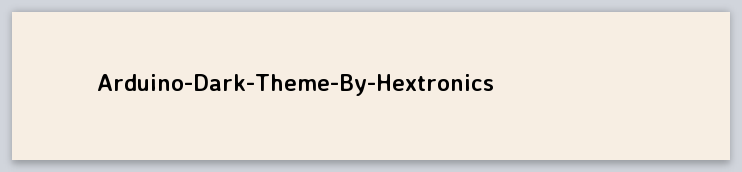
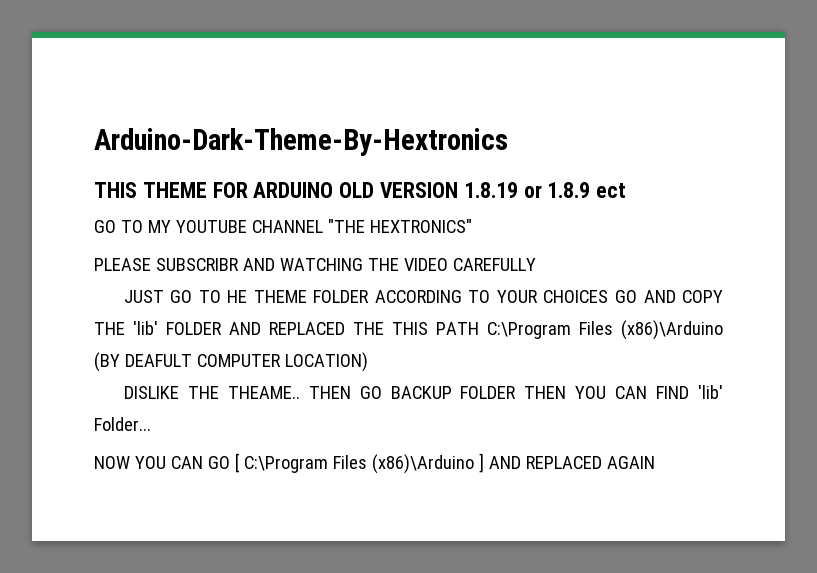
+ THIS THEME FOR ARDUINO OLD VERSION 1.8.19 or 1.8.9 ect
+ GO TO MY YOUTUBE CHANNEL "THE HEXTRONICS"
+ PLEASE SUBSCRIBR AND WATCHING THE VIDEO CAREFULLY
+ JUST GO TO HE THEME FOLDER ACCORDING TO YOUR CHOICES GO AND COPY THE 'lib' FOLDER AND REPLACED THE THIS PATH C:\Program Files (x86)\Arduino (BY DEAFULT COMPUTER LOCATION)
+ DISLIKE THE THEAME.. THEN GO BACKUP FOLDER THEN YOU CAN FIND 'lib' Folder...
+ NOW YOU CAN GO [ C:\Program Files (x86)\Arduino ] AND REPLACED AGAIN

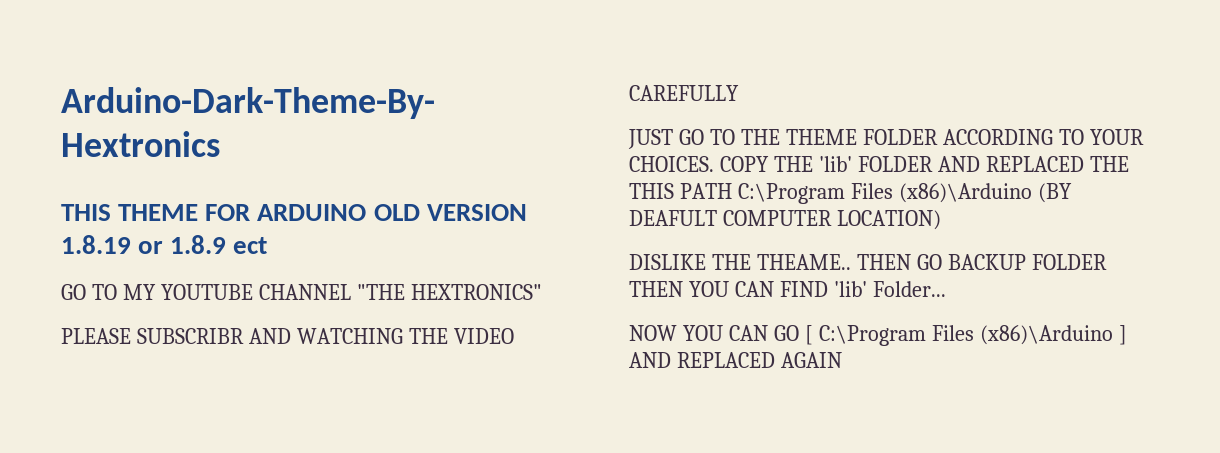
- JUST GO TO HE THEME FOLDER ACCORDING TO YOUR CHOICES GO AND COPY THE 'lib' FOLDER AND REPLACED THE THIS PATH C:\Program Files (x86)\Arduino (BY DEAFULT COMPUTER LOCATION)
+ JUST GO TO THE THEME FOLDER ACCORDING TO YOUR CHOICES. COPY THE 'lib' FOLDER AND REPLACED THE THIS PATH C:\Program Files (x86)\Arduino (BY DEAFULT COMPUTER LOCATION)

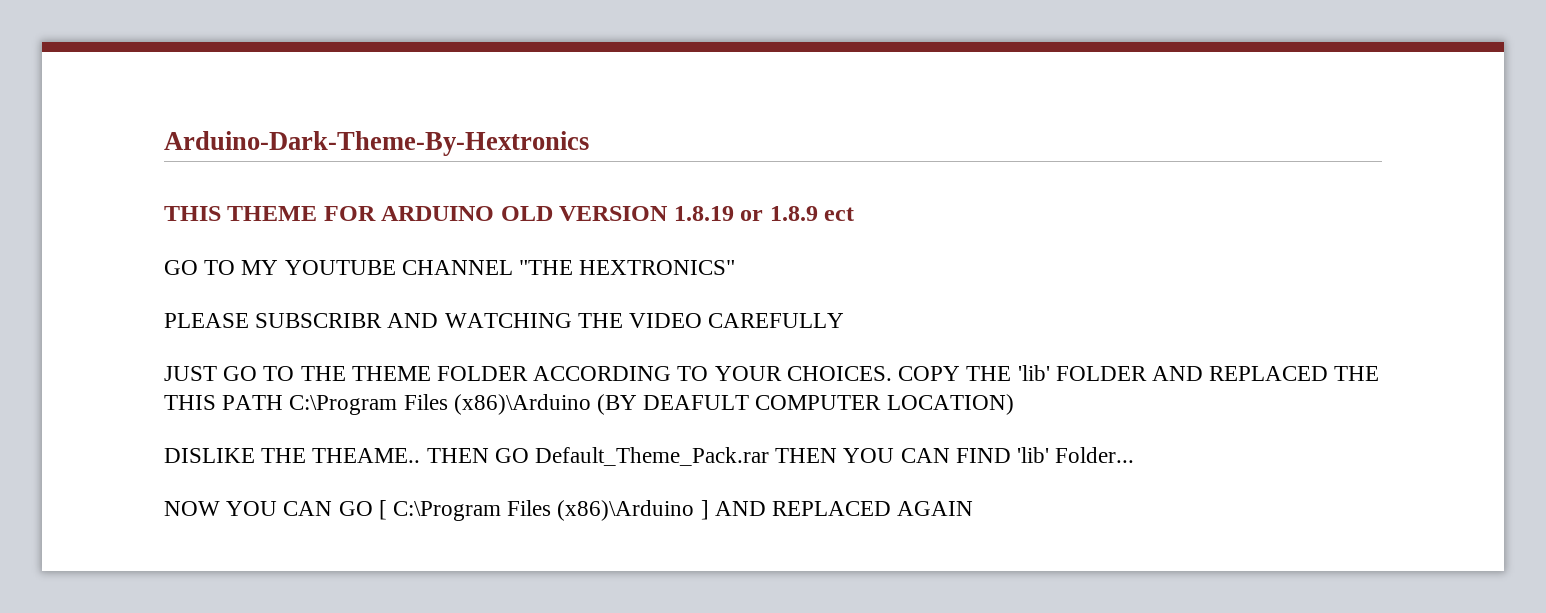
- THEN GO BACKUP FOLDER THEN YOU CAN FIND 'lib' Folder...
+ THEN GO Default_Theme_Pack.rar THEN YOU CAN FIND 'lib' Folder...

